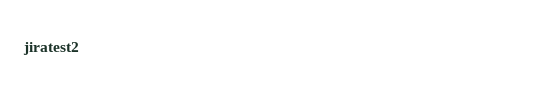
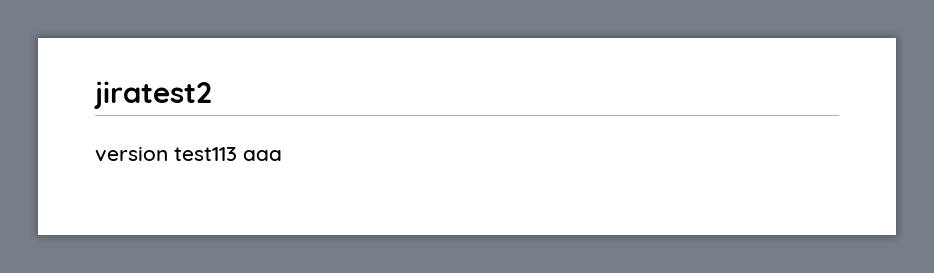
+ version test113 aaa

